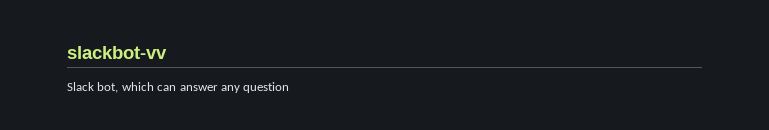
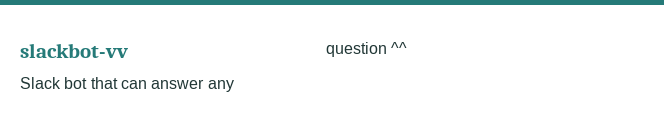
- Slack bot, which can answer any question
+ Slack bot that can answer any question ^^

